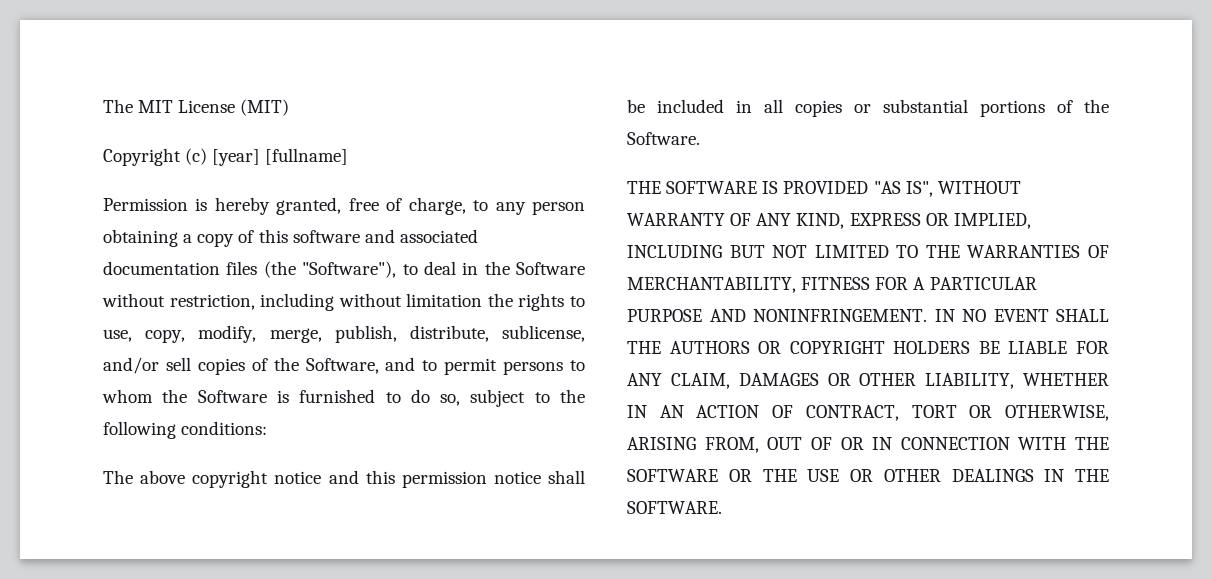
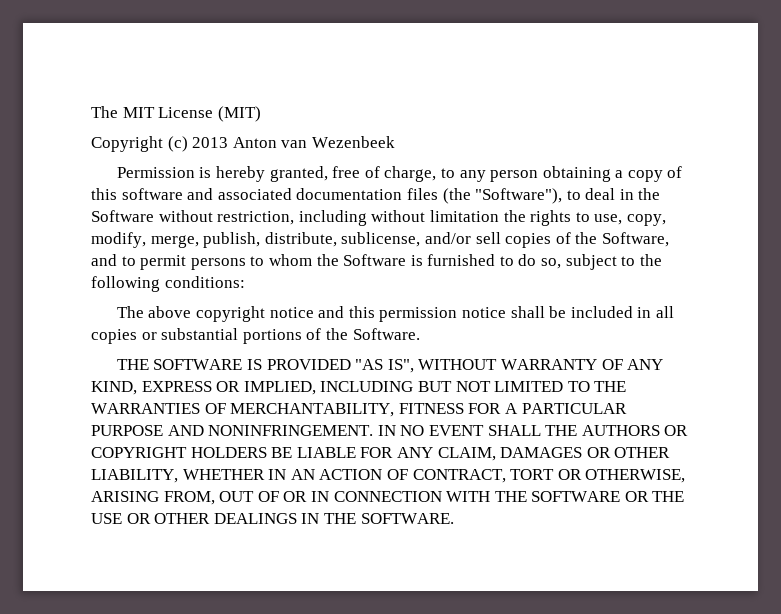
- Copyright (c) [year] [fullname]
+ Copyright (c) 2013 Anton van Wezenbeek

